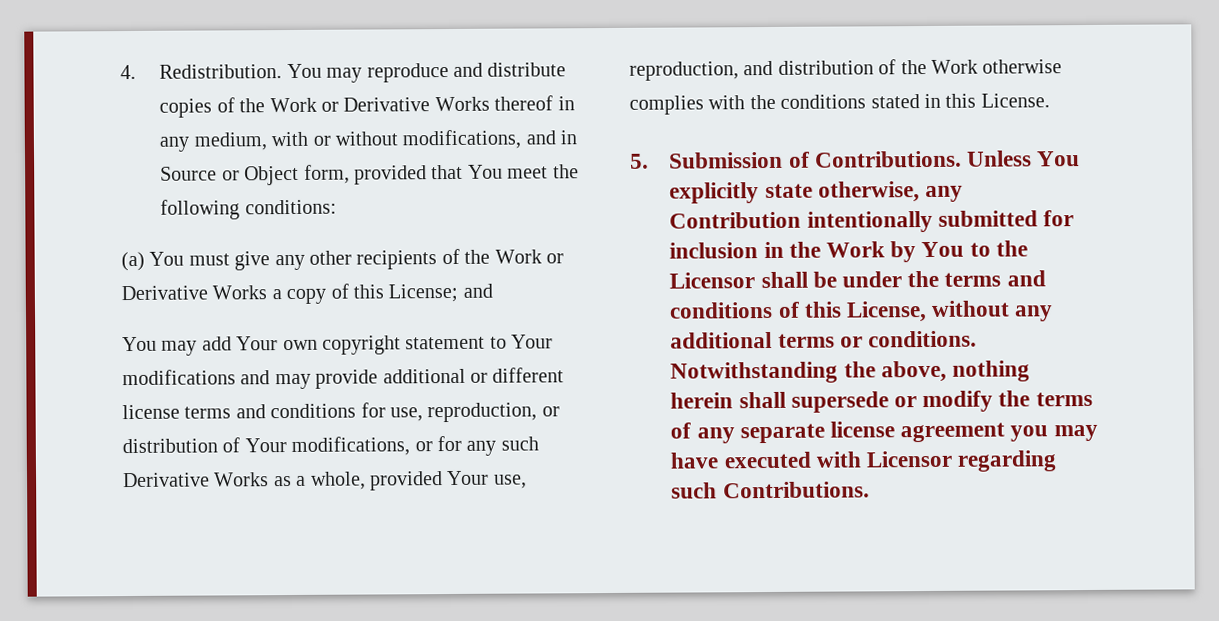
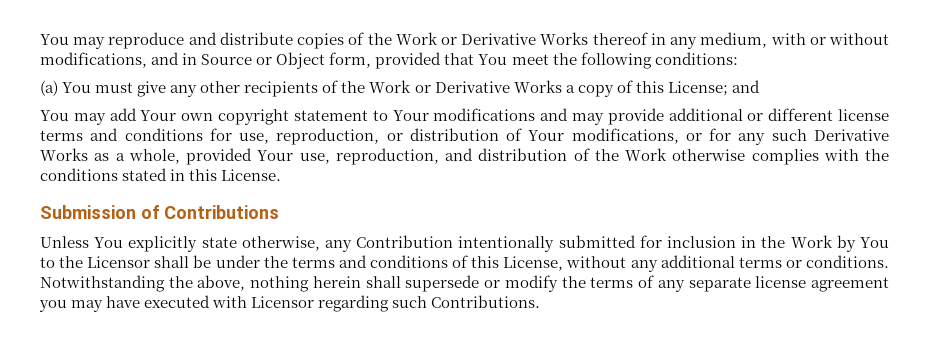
- 4. Redistribution.
- 5. Submission of Contributions. Unless You explicitly state otherwise, any Contribution intentionally submitted for inclusion in the Work by You to the Licensor shall be under the terms and conditions of this License, without any additional terms or conditions.
+ Submission of Contributions
+ Unless You explicitly state otherwise, any Contribution intentionally submitted for inclusion in the Work by You to the Licensor shall be under the terms and conditions of this License, without any additional terms or conditions.

